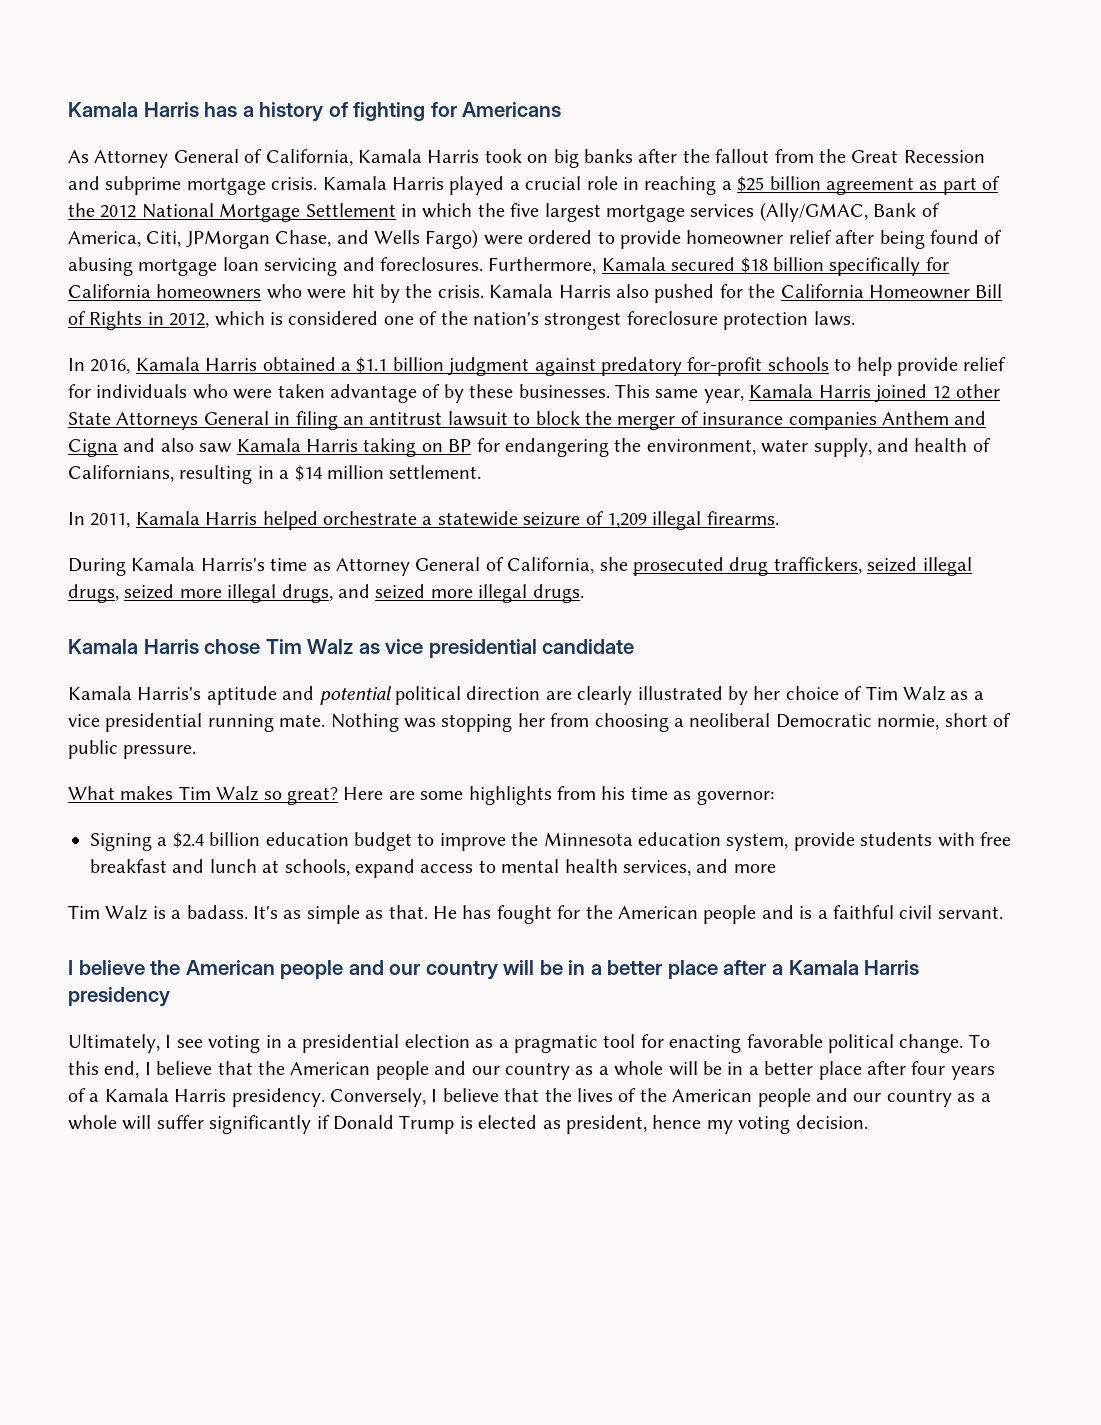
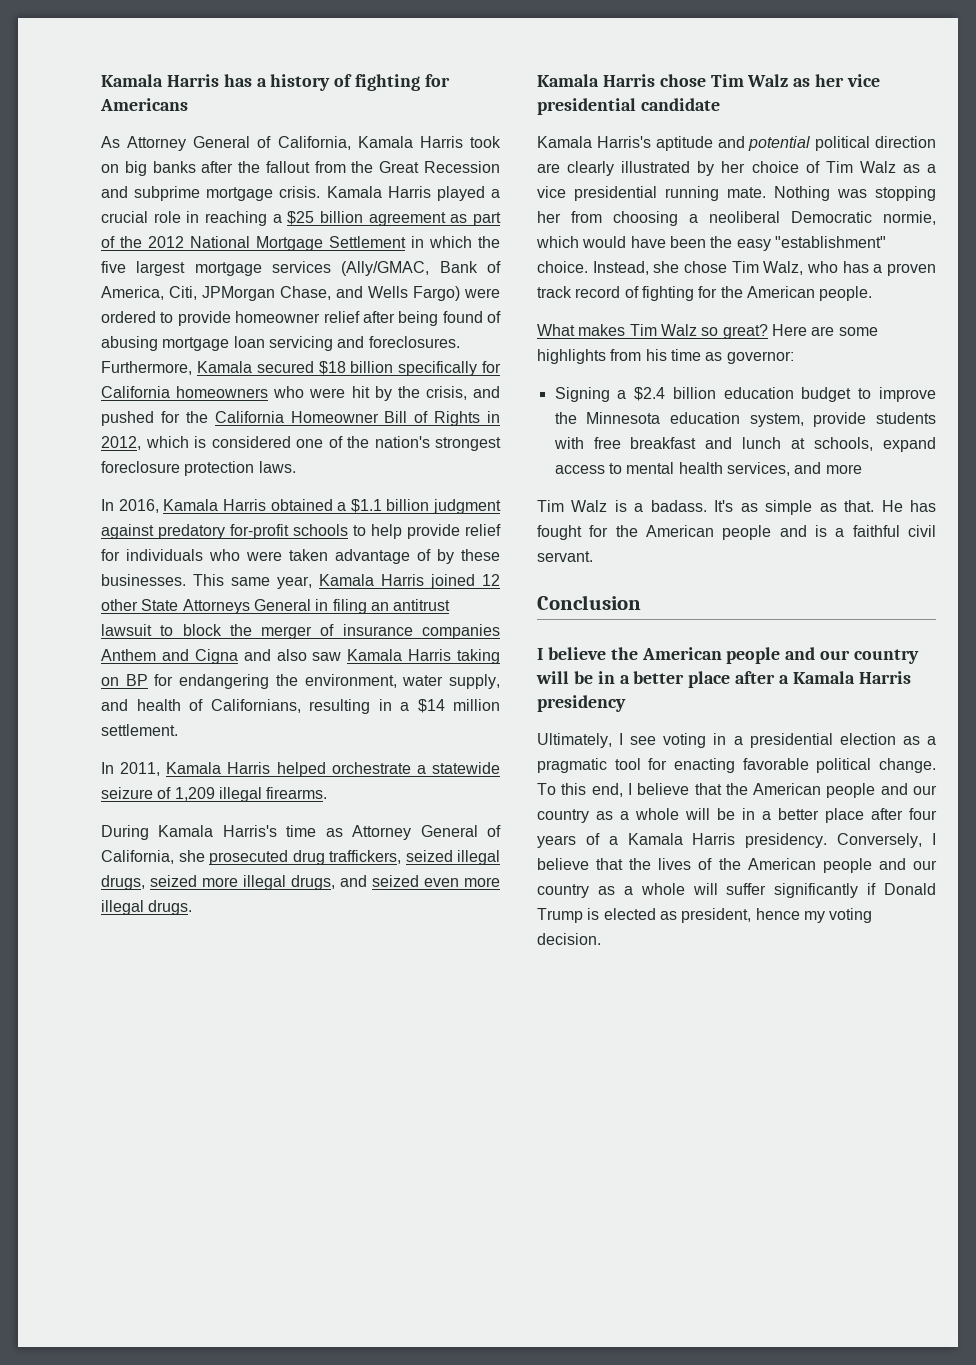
- Furthermore, Kamala secured $18 billion specifically for California homeowners who were hit by the crisis. Kamala Harris also pushed for the California Homeowner Bill of Rights in 2012, which is considered one of the nation's strongest foreclosure protection laws.
+ Furthermore, Kamala secured $18 billion specifically for California homeowners who were hit by the crisis, and pushed for the California Homeowner Bill of Rights in 2012, which is considered one of the nation's strongest foreclosure protection laws.
- During Kamala Harris's time as Attorney General of California, she prosecuted drug traffickers, seized illegal drugs, seized more illegal drugs, and seized more illegal drugs.
+ During Kamala Harris's time as Attorney General of California, she prosecuted drug traffickers, seized illegal drugs, seized more illegal drugs, and seized even more illegal drugs.
- Kamala Harris chose Tim Walz as vice presidential candidate
+ Kamala Harris chose Tim Walz as her vice presidential candidate
- Nothing was stopping her from choosing a neoliberal Democratic normie, short of public pressure.
+ Nothing was stopping her from choosing a neoliberal Democratic normie, which would have been the easy "establishment" choice. Instead, she chose Tim Walz, who has a proven track record of fighting for the American people.
+ Conclusion

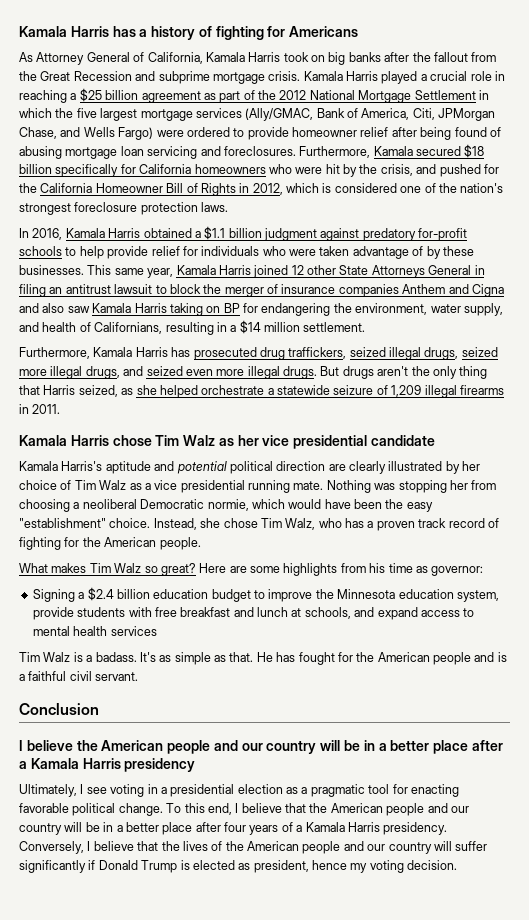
- In 2011, Kamala Harris helped orchestrate a statewide seizure of 1,209 illegal firearms.
- During Kamala Harris's time as Attorney General of California, she prosecuted drug traffickers, seized illegal drugs, seized more illegal drugs, and seized even more illegal drugs.
+ Furthermore, Kamala Harris has prosecuted drug traffickers, seized illegal drugs, seized more illegal drugs, and seized even more illegal drugs. But drugs aren't the only thing that Harris seized, as she helped orchestrate a statewide seizure of 1,209 illegal firearms in 2011.
- Signing a $2.4 billion education budget to improve the Minnesota education system, provide students with free breakfast and lunch at schools, expand access to mental health services, and more
+ Signing a $2.4 billion education budget to improve the Minnesota education system, provide students with free breakfast and lunch at schools, and expand access to mental health services
- To this end, I believe that the American people and our country as a whole will be in a better place after four years of a Kamala Harris presidency.
+ To this end, I believe that the American people and our country will be in a better place after four years of a Kamala Harris presidency.
- Conversely, I believe that the lives of the American people and our country as a whole will suffer significantly if Donald Trump is elected as president, hence my voting decision.
+ Conversely, I believe that the lives of the American people and our country will suffer significantly if Donald Trump is elected as president, hence my voting decision.

